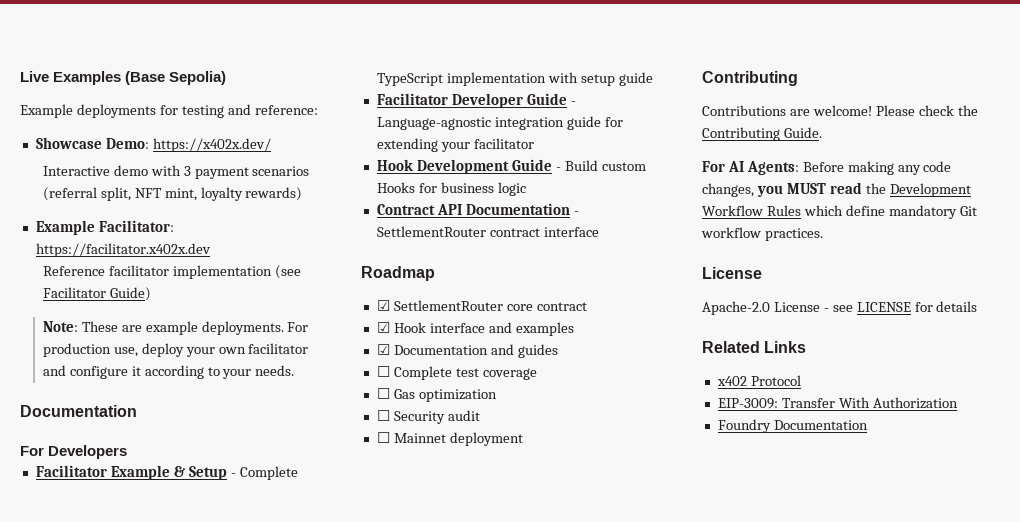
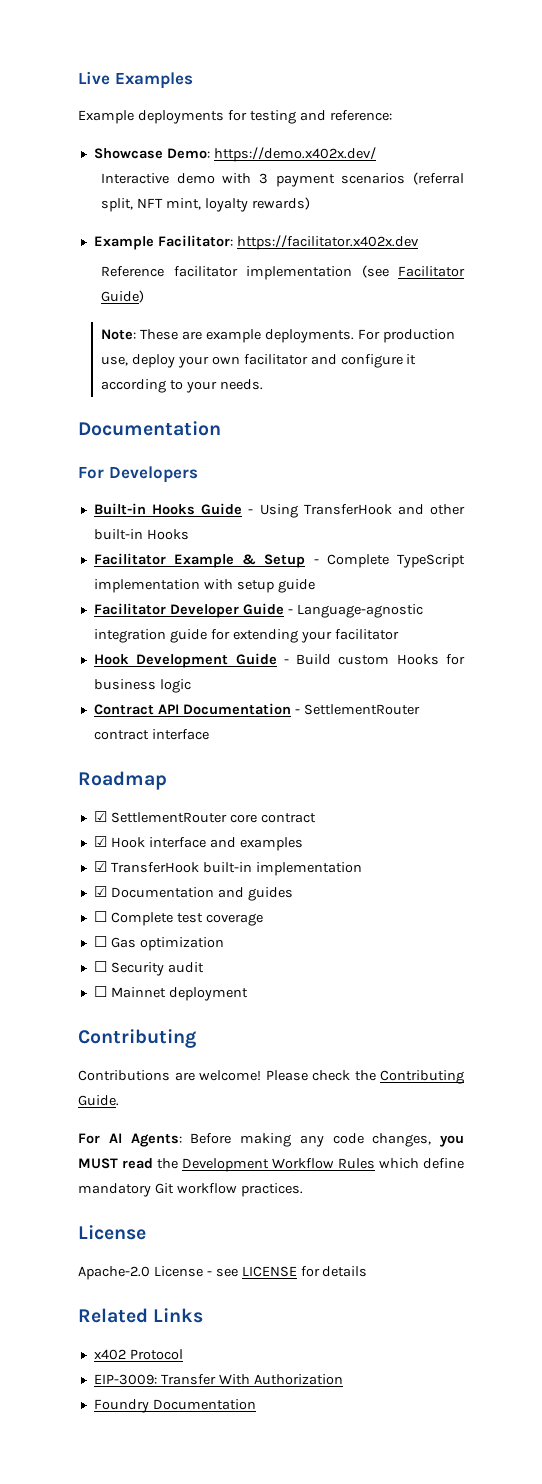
- Live Examples (Base Sepolia)
+ Live Examples
- Showcase Demo: https://x402x.dev/
+ Showcase Demo: https://demo.x402x.dev/
+ Built-in Hooks Guide - Using TransferHook and other built-in Hooks
+ ☑ TransferHook built-in implementation

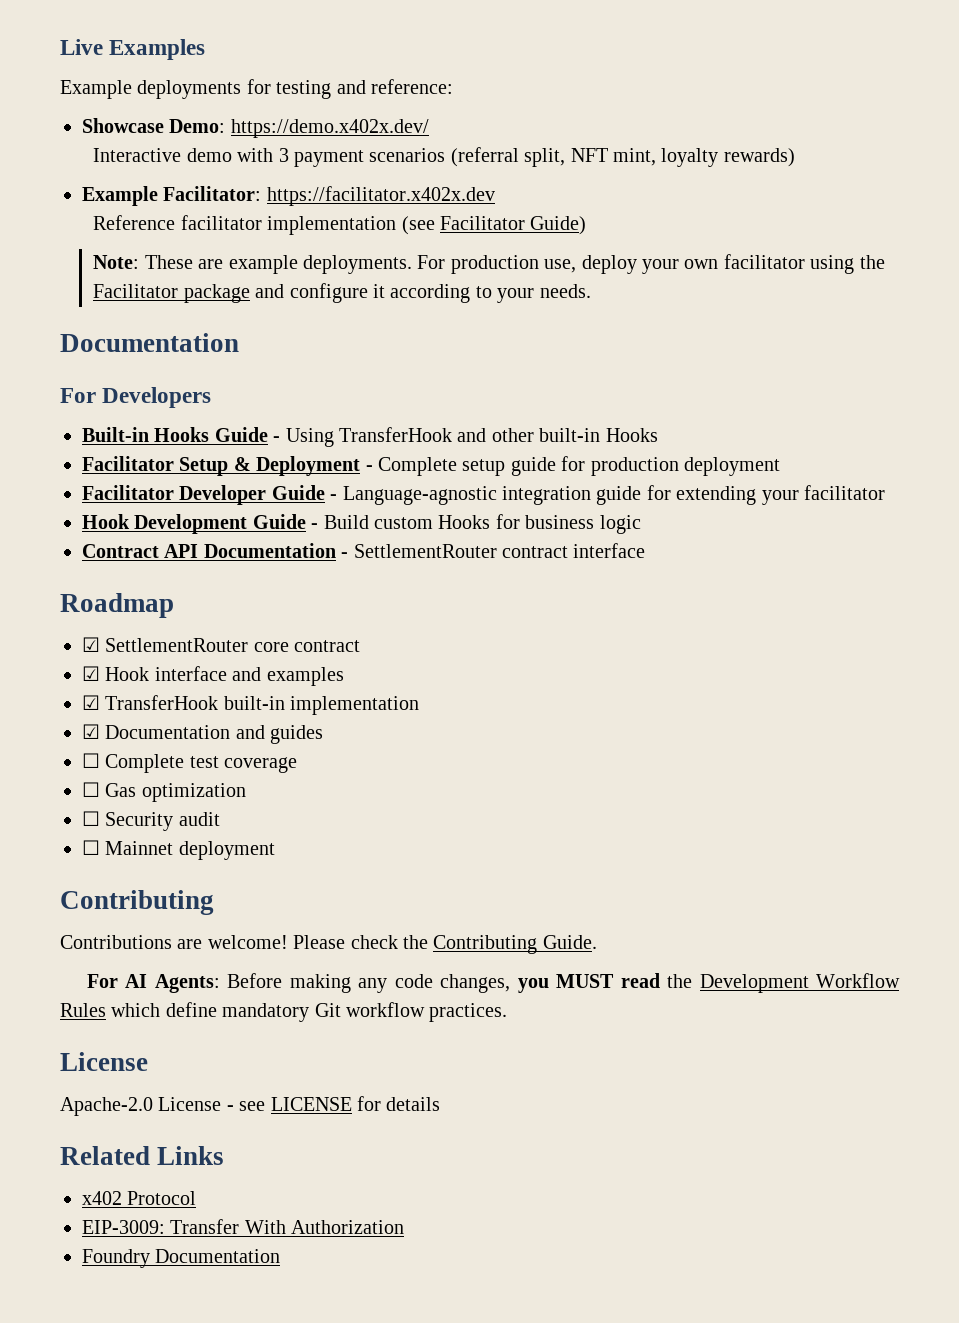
- For production use, deploy your own facilitator and configure it according to your needs.
+ For production use, deploy your own facilitator using the Facilitator package and configure it according to your needs.
- Facilitator Example & Setup - Complete TypeScript implementation with setup guide
+ Facilitator Setup & Deployment - Complete setup guide for production deployment

